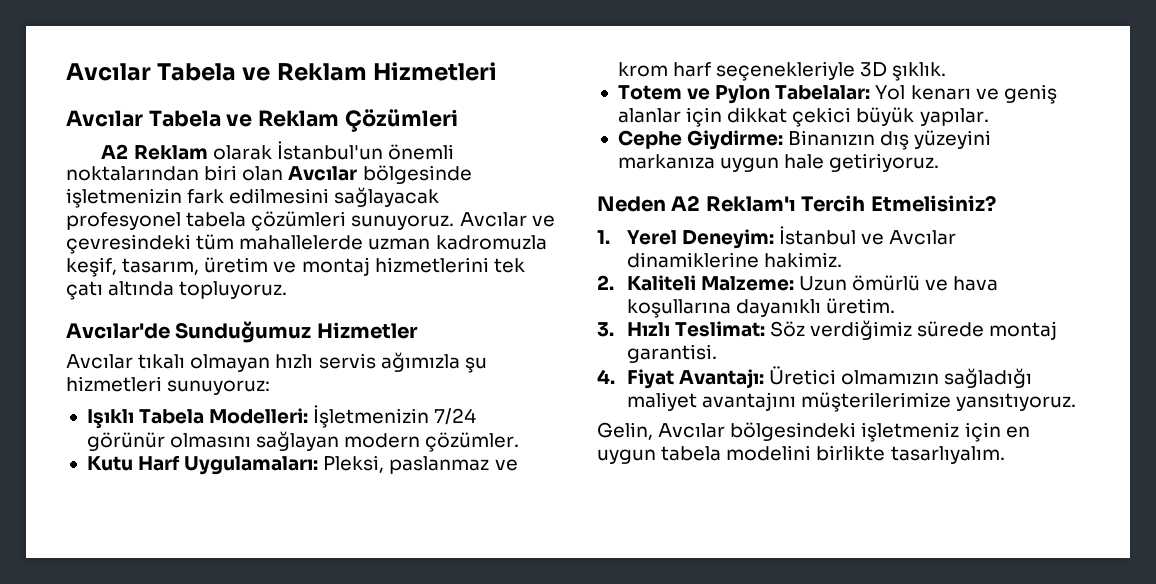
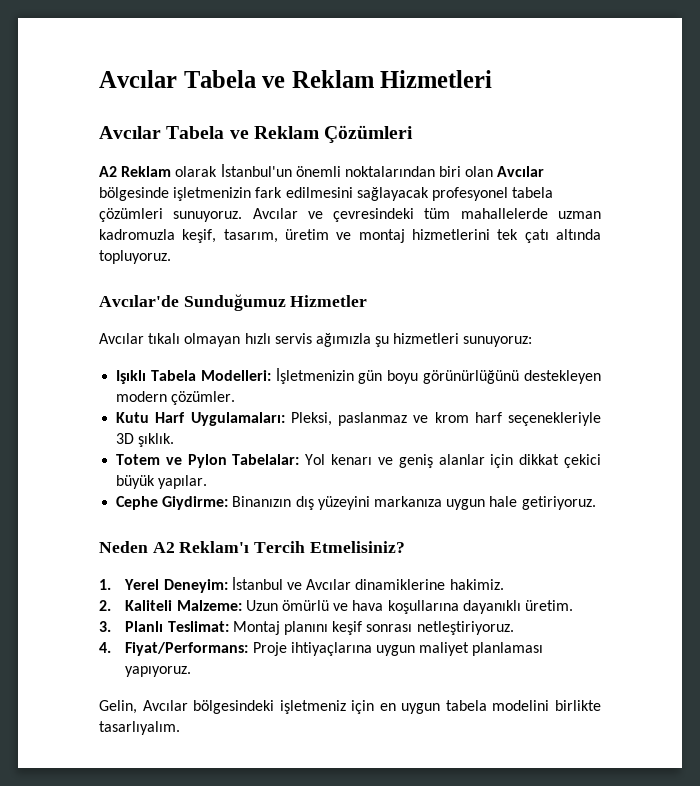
- Işıklı Tabela Modelleri: İşletmenizin 7/24 görünür olmasını sağlayan modern çözümler.
+ Işıklı Tabela Modelleri: İşletmenizin gün boyu görünürlüğünü destekleyen modern çözümler.
- 3. Hızlı Teslimat: Söz verdiğimiz sürede montaj garantisi.
- 4. Fiyat Avantajı: Üretici olmamızın sağladığı maliyet avantajını müşterilerimize yansıtıyoruz.
+ 3. Planlı Teslimat: Montaj planını keşif sonrası netleştiriyoruz.
+ 4. Fiyat/Performans: Proje ihtiyaçlarına uygun maliyet planlaması yapıyoruz.

